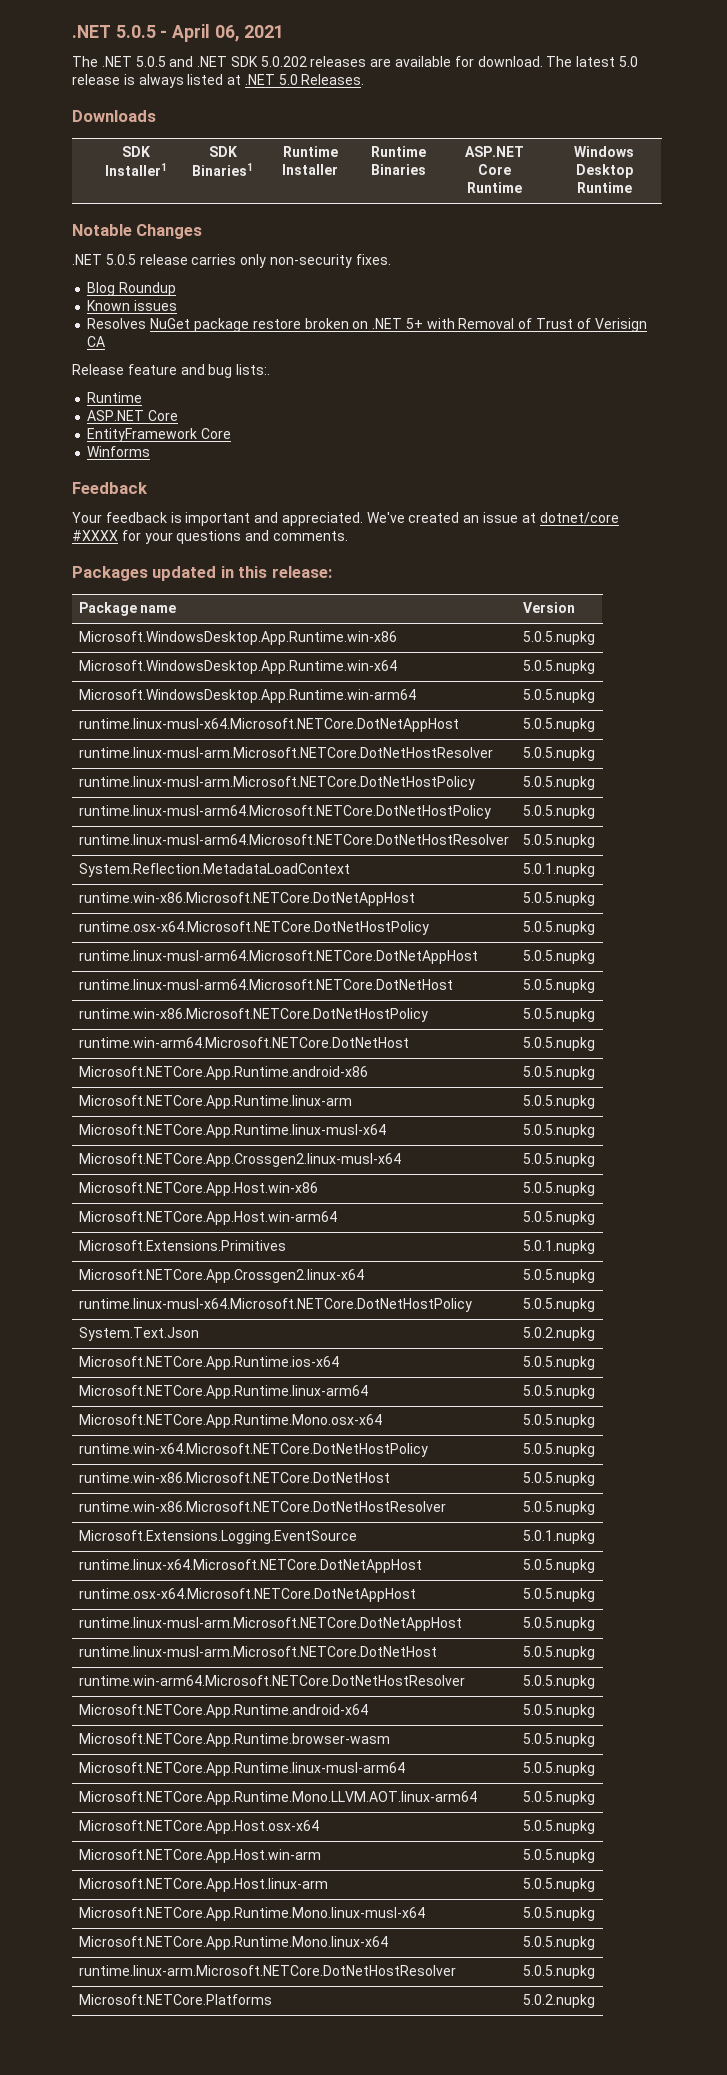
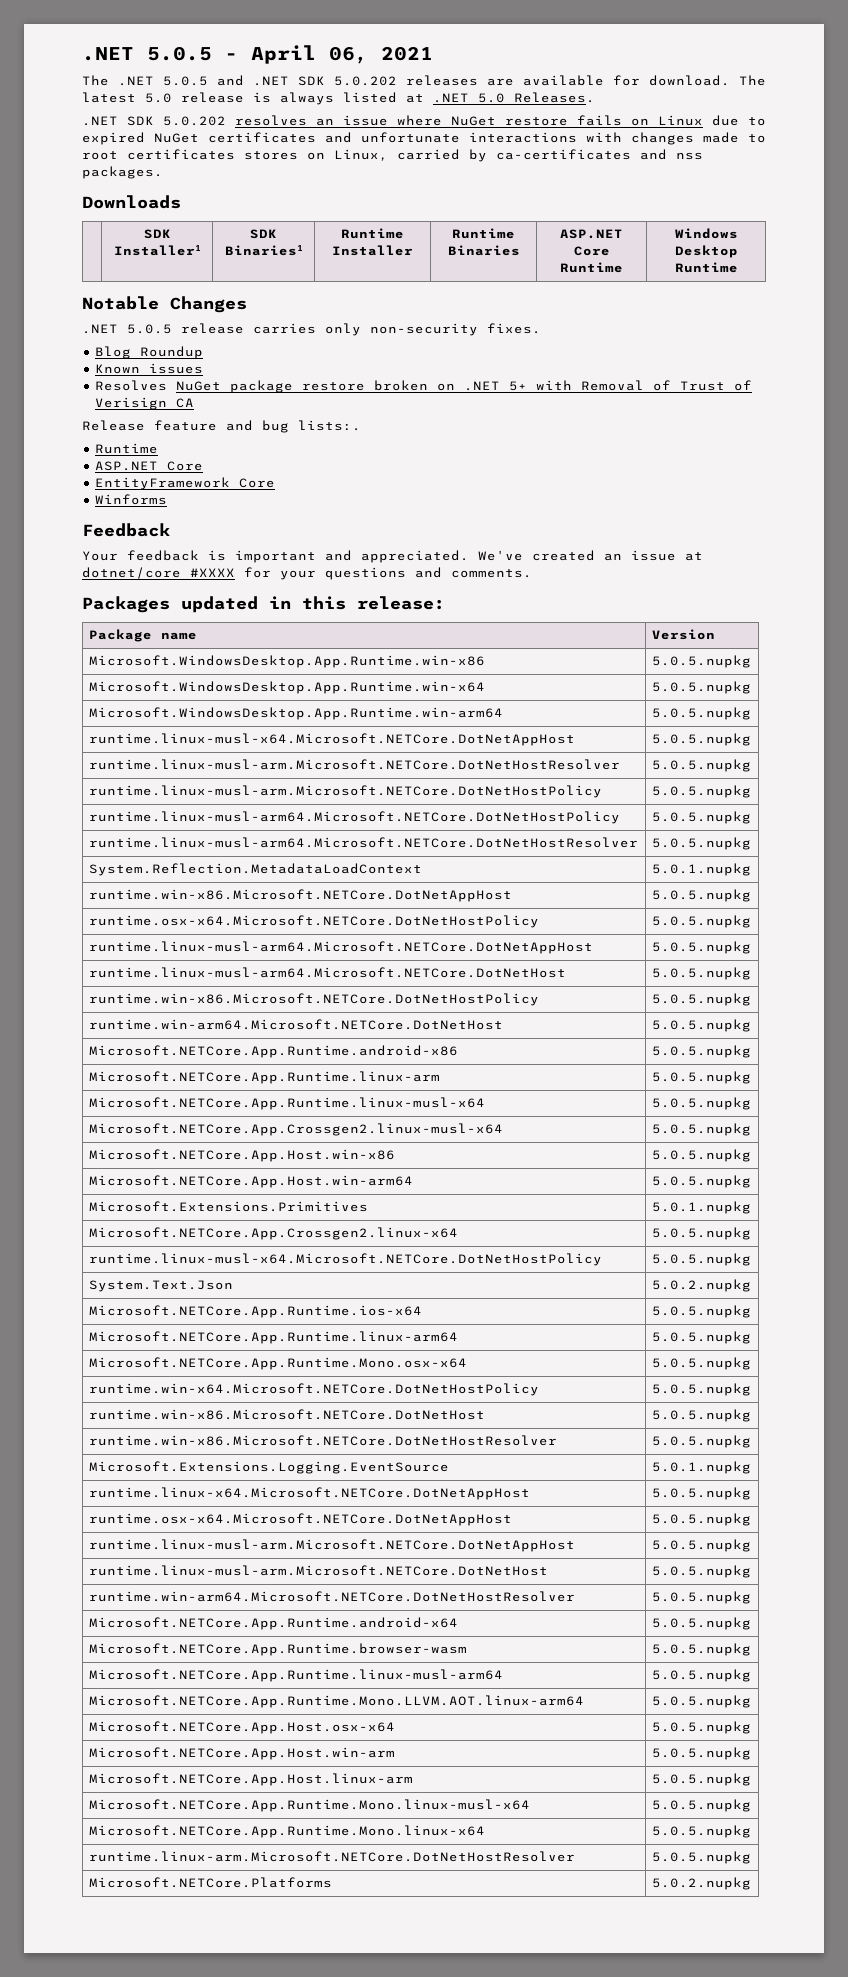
+ .NET SDK 5.0.202 resolves an issue where NuGet restore fails on Linux due to expired NuGet certificates and unfortunate interactions with changes made to root certificates stores on Linux, carried by ca-certificates and nss packages.

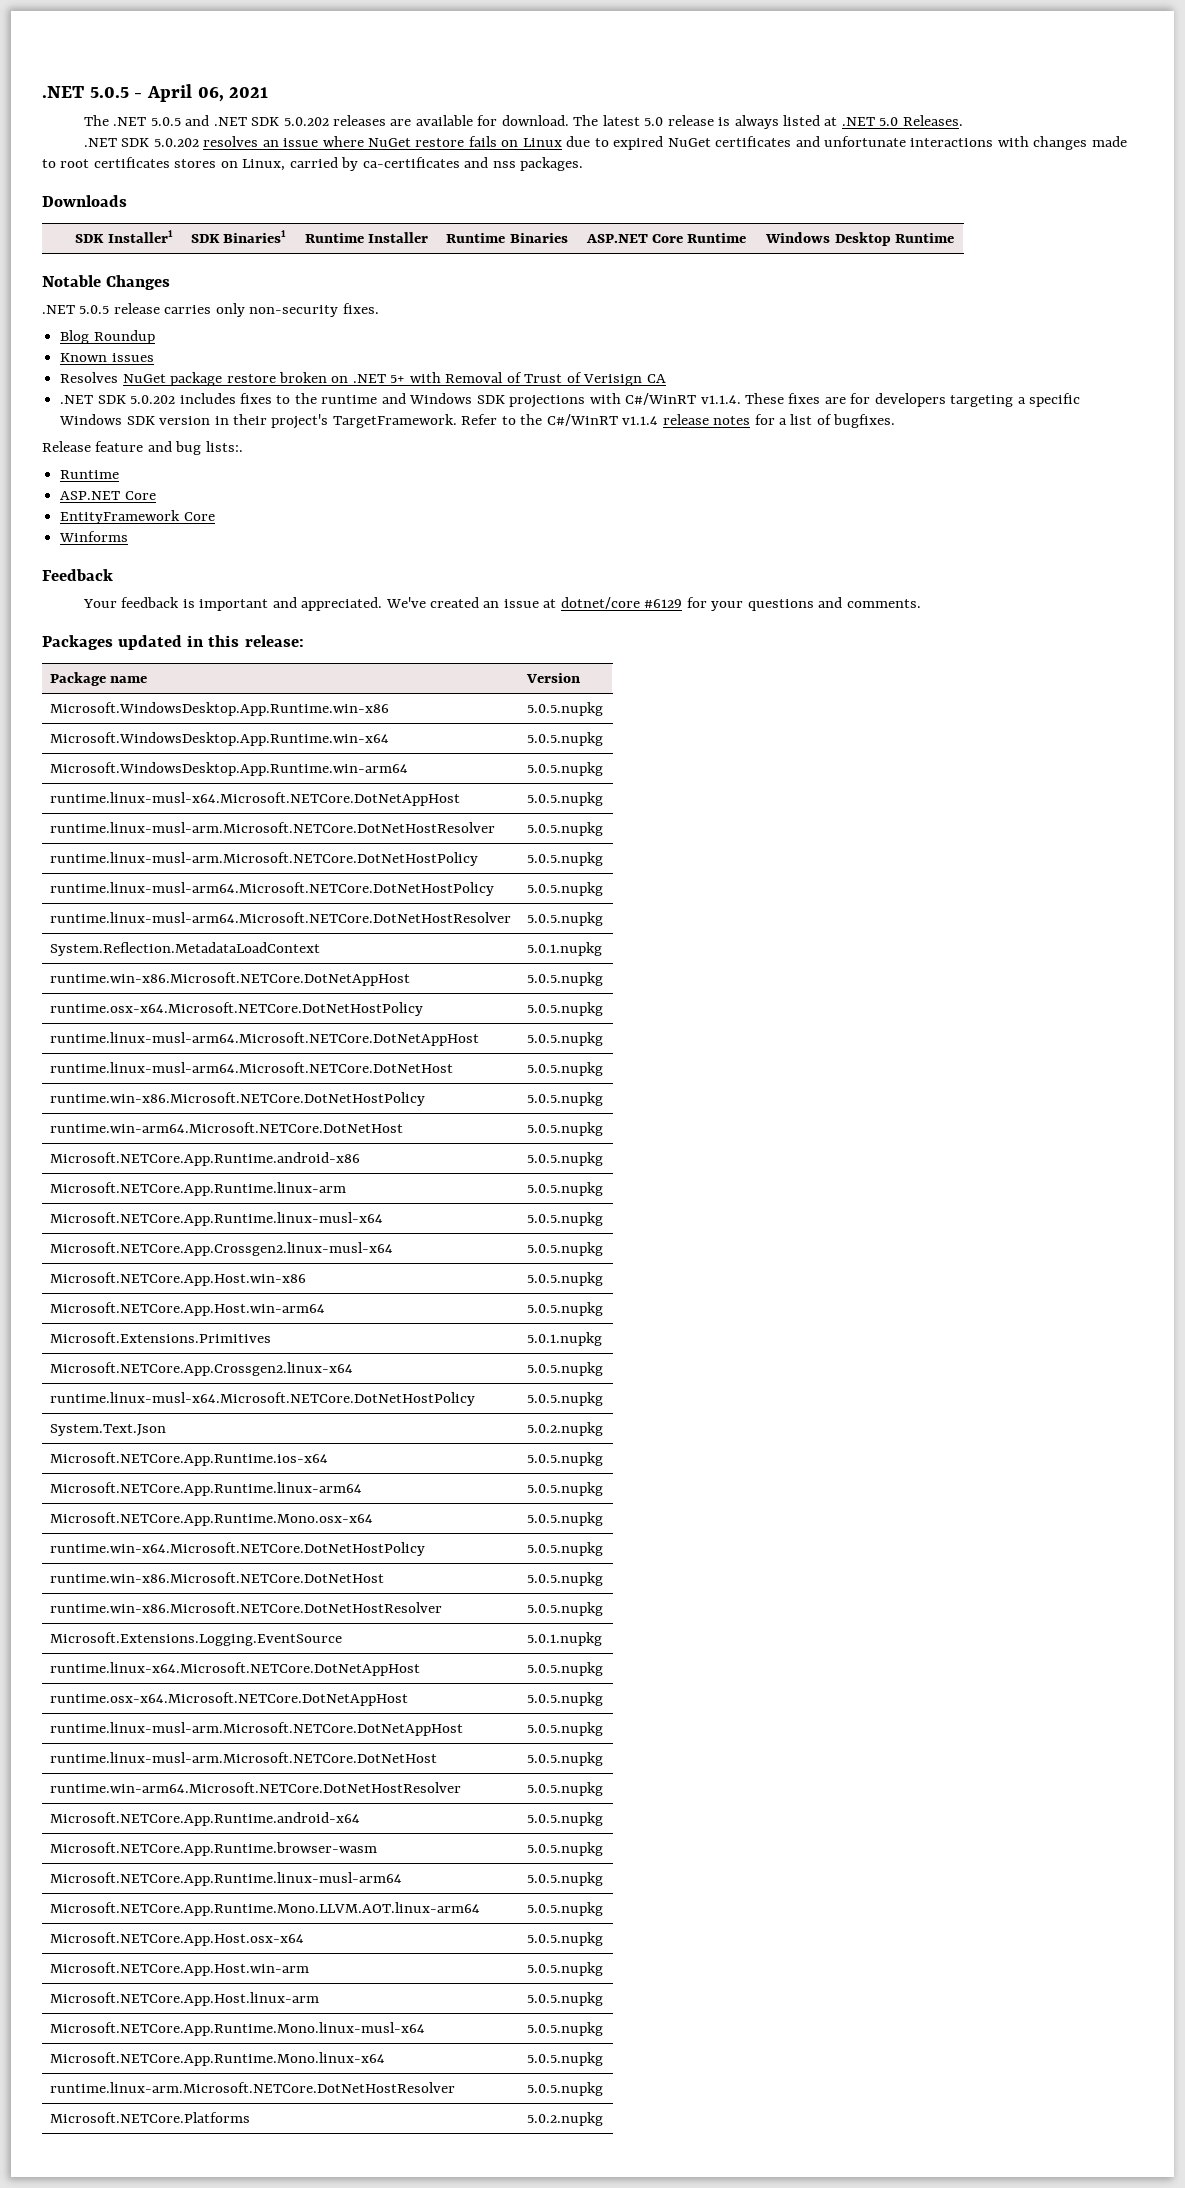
+ .NET SDK 5.0.202 includes fixes to the runtime and Windows SDK projections with C#/WinRT v1.1.4. These fixes are for developers targeting a specific Windows SDK version in their project's TargetFramework. Refer to the C#/WinRT v1.1.4 release notes for a list of bugfixes.
- We've created an issue at dotnet/core #XXXX for your questions and comments.
+ We've created an issue at dotnet/core #6129 for your questions and comments.

